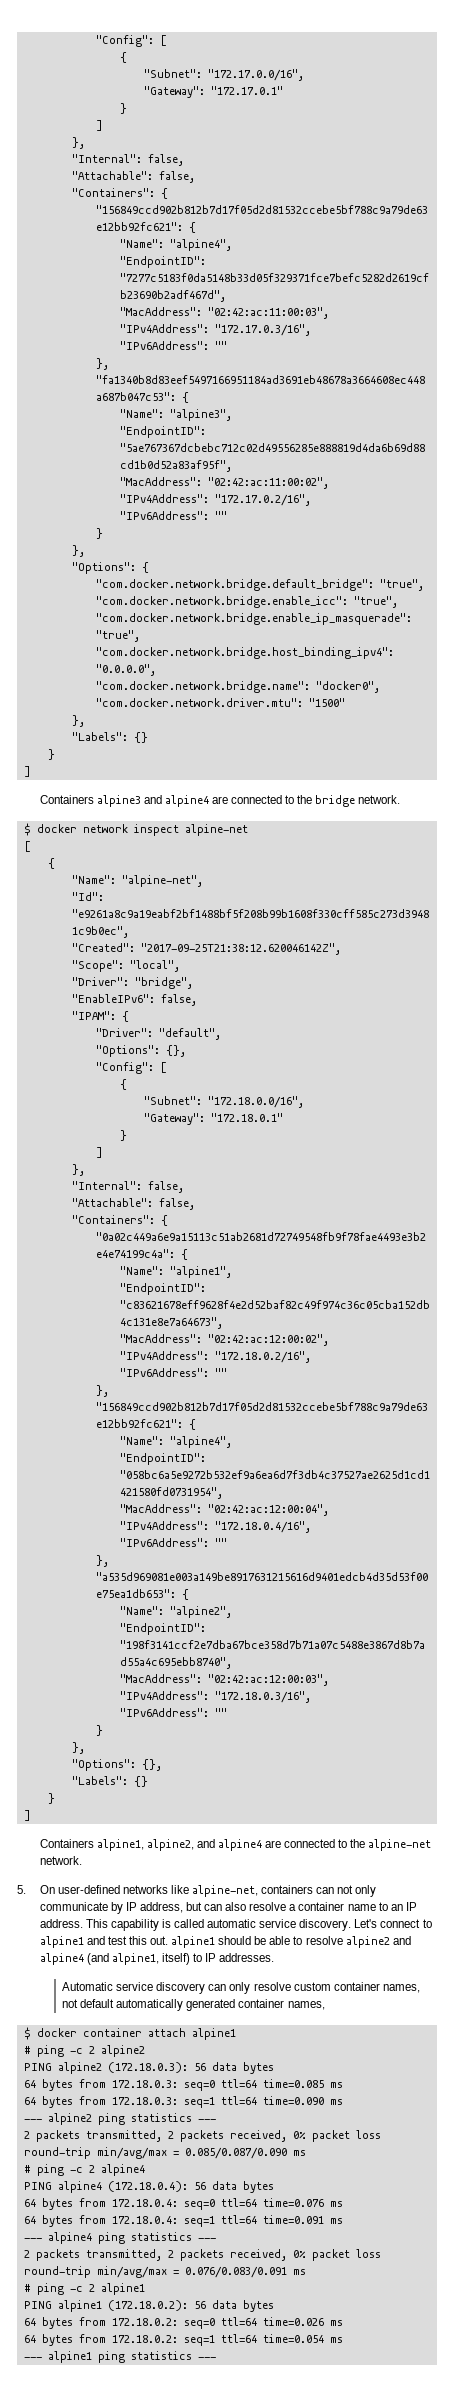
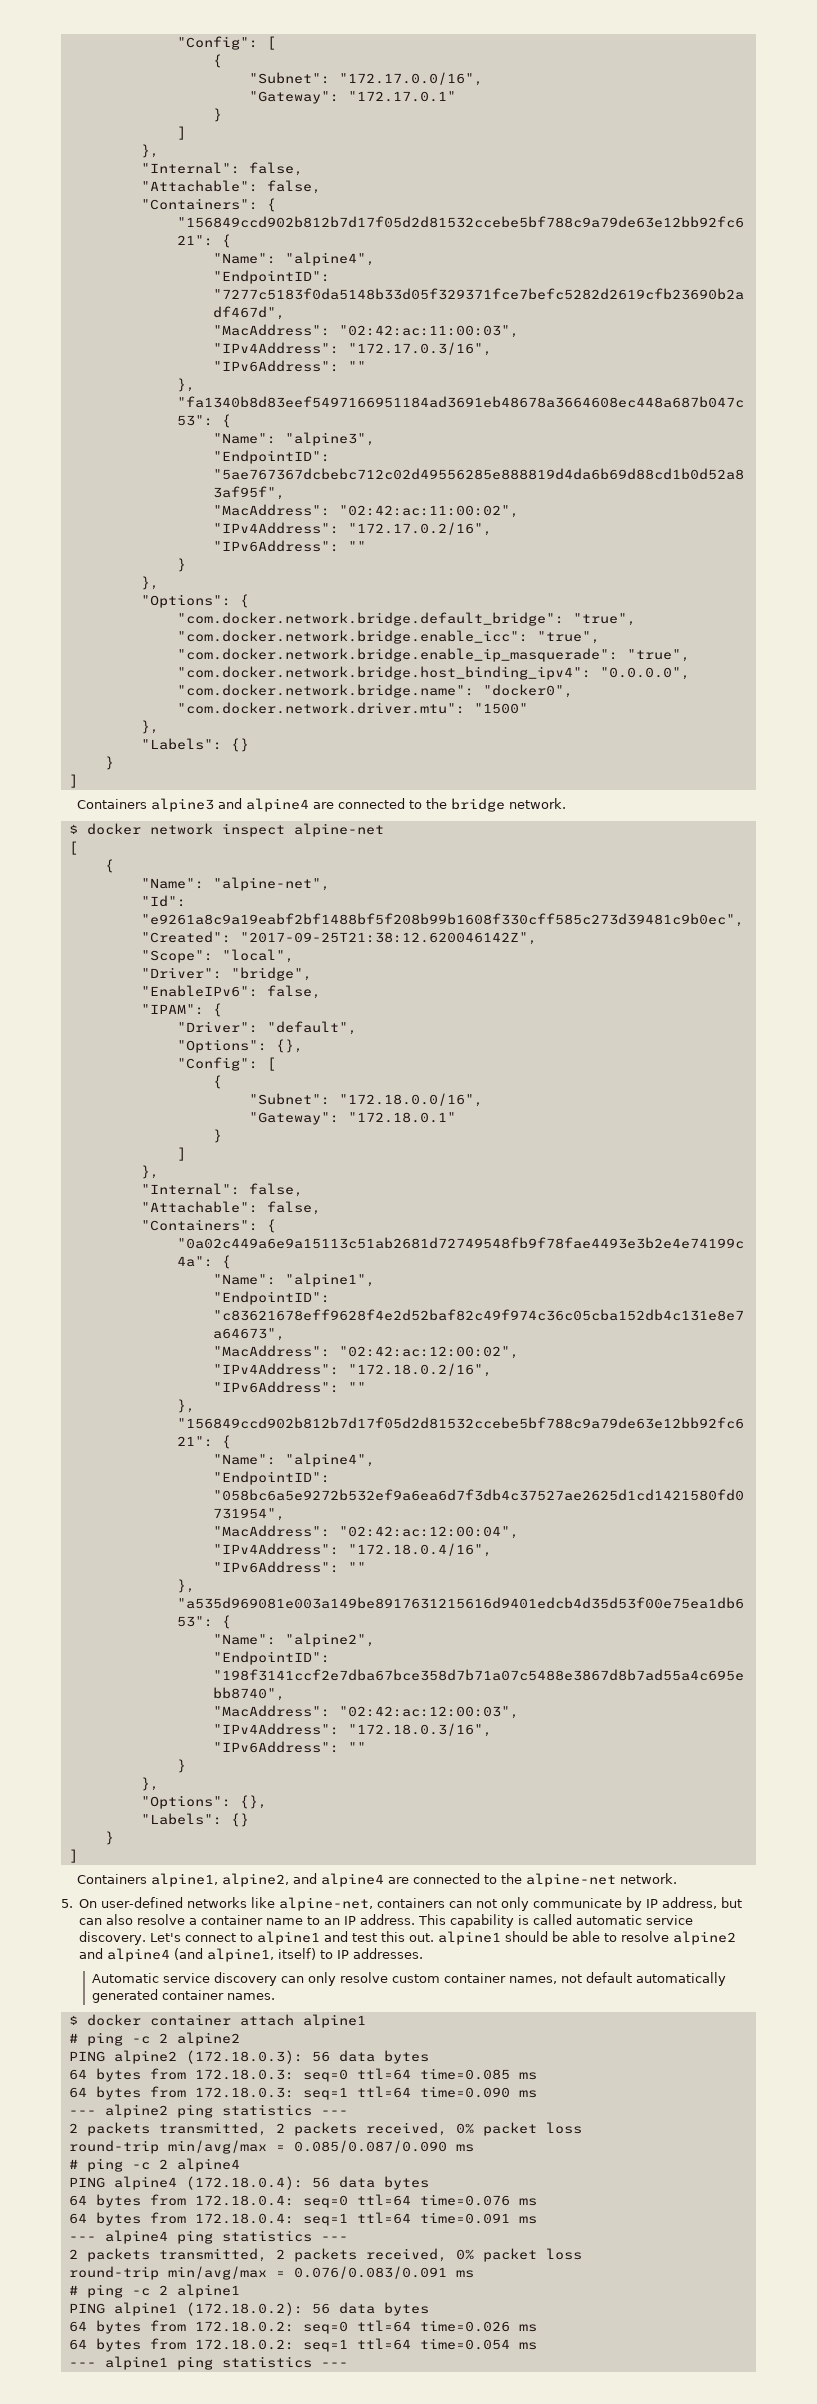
- Automatic service discovery can only resolve custom container names, not default automatically generated container names,
+ Automatic service discovery can only resolve custom container names, not default automatically generated container names.

